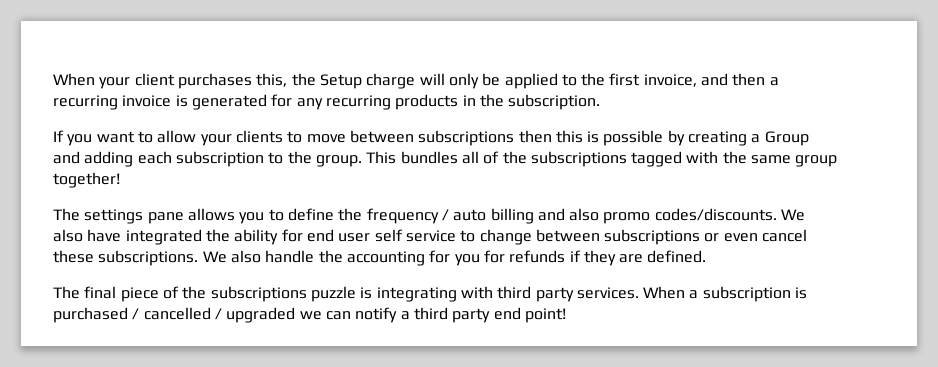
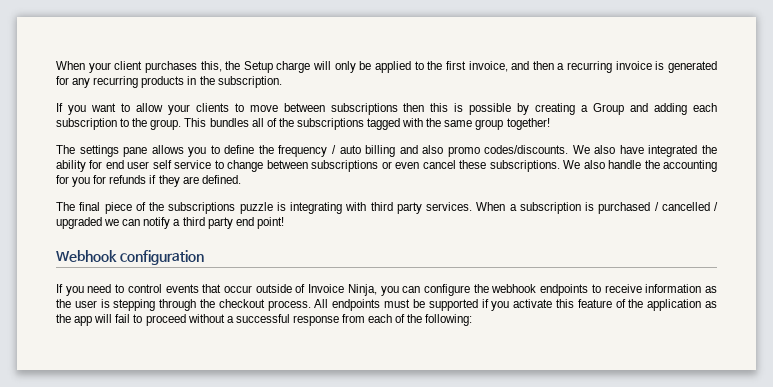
+ Webhook configuration
+ If you need to control events that occur outside of Invoice Ninja, you can configure the webhook endpoints to receive information as the user is stepping through the checkout process. All endpoints must be supported if you activate this feature of the application as the app will fail to proceed without a successful response from each of the following:

